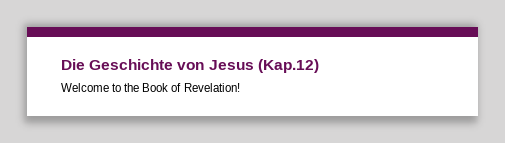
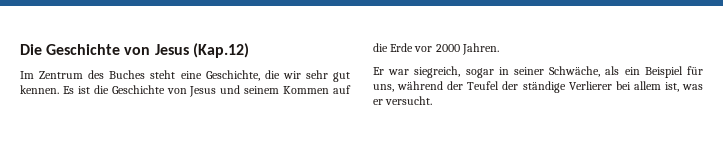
- Welcome to the Book of Revelation!
+ Im Zentrum des Buches steht eine Geschichte, die wir sehr gut kennen. Es ist die Geschichte von Jesus und seinem Kommen auf die Erde vor 2000 Jahren.
+ Er war siegreich, sogar in seiner Schwäche, als ein Beispiel für uns, während der Teufel der ständige Verlierer bei allem ist, was er versucht.

